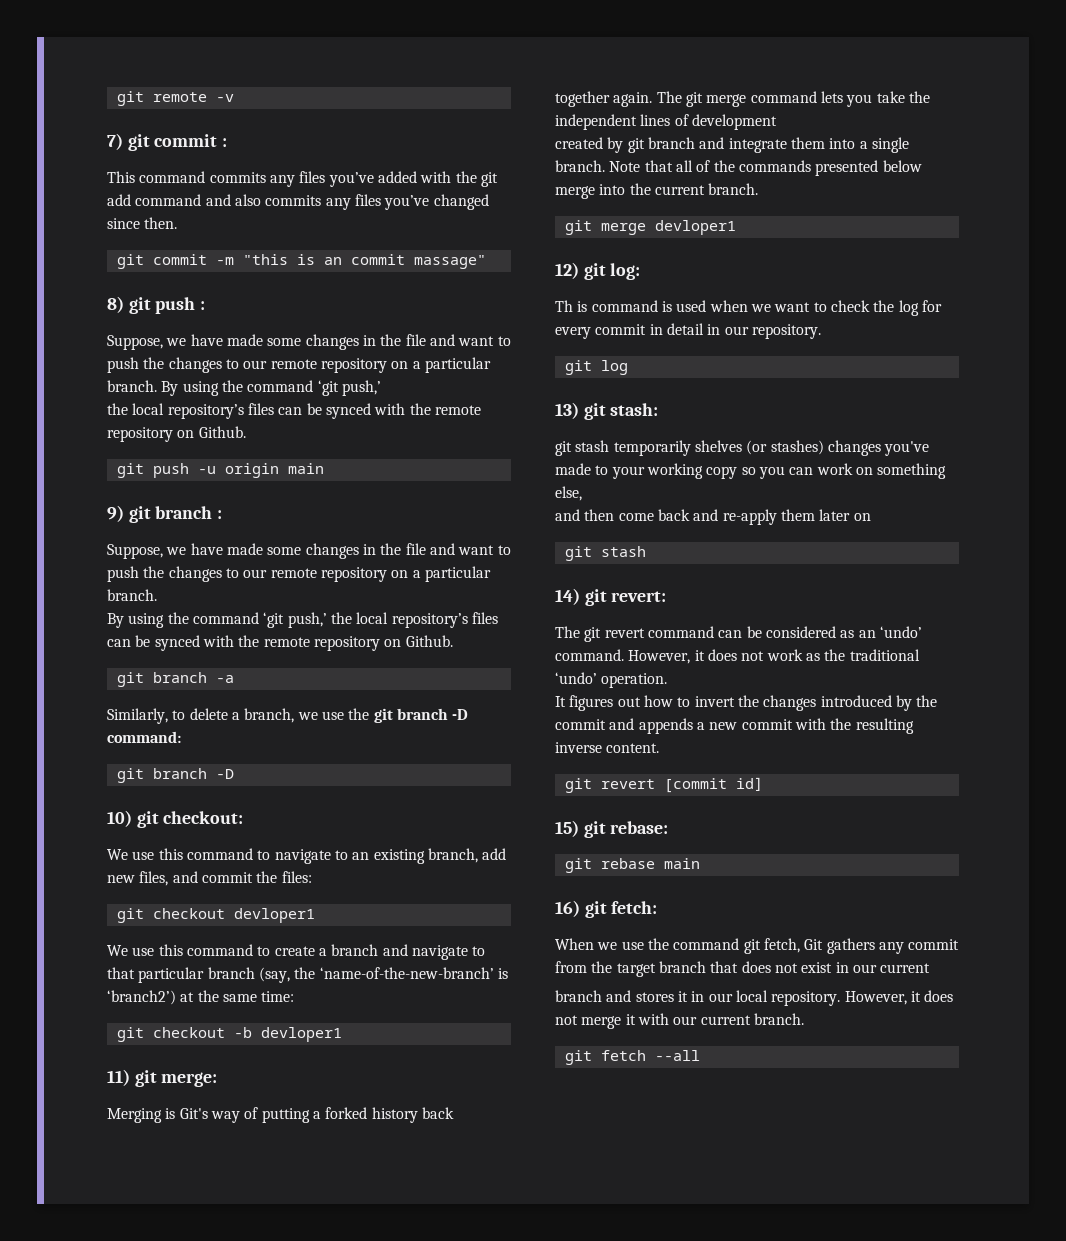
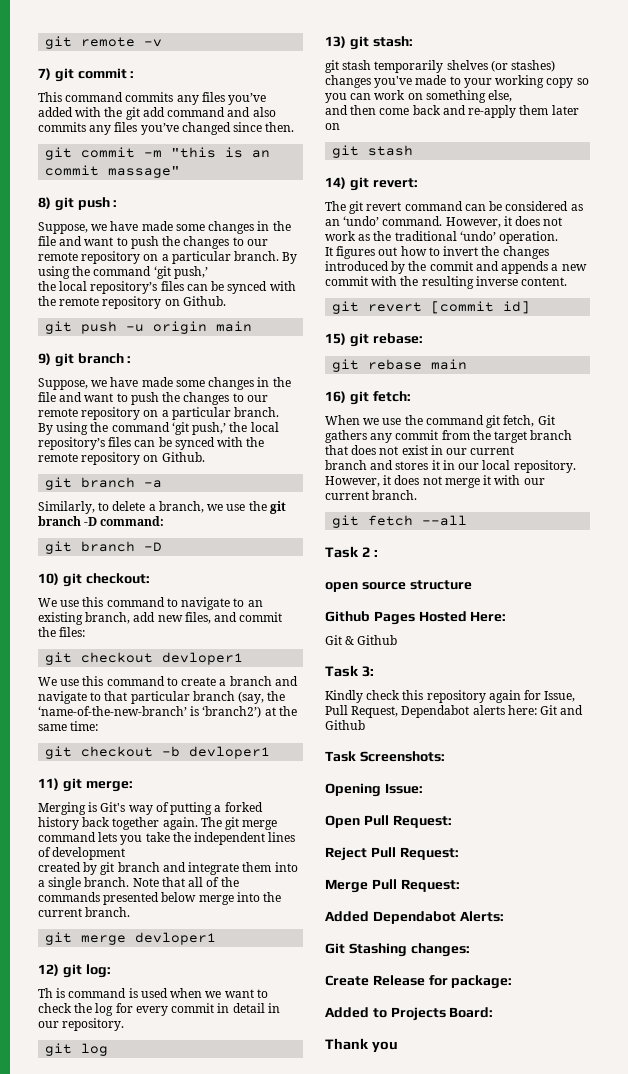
+ Task 2 :
+ open source structure
+ Github Pages Hosted Here:
+ Git & Github
+ Task 3:
+ Kindly check this repository again for Issue, Pull Request, Dependabot alerts here: Git and Github
+ Task Screenshots:
+ Opening Issue:
+ Open Pull Request:
+ Reject Pull Request:
+ Merge Pull Request:
+ Added Dependabot Alerts:
+ Git Stashing changes:
+ Create Release for package:
+ Added to Projects Board:
+ Thank you

